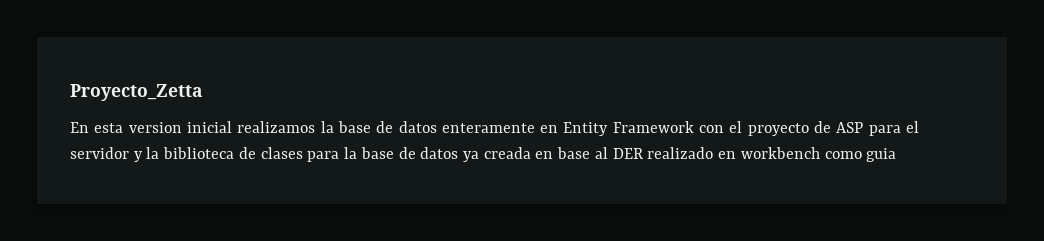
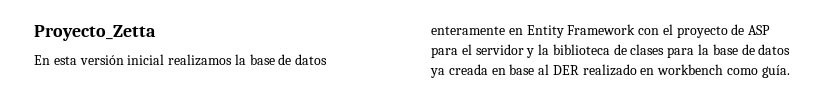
- En esta version inicial realizamos la base de datos enteramente en Entity Framework con el proyecto de ASP para el servidor y la biblioteca de clases para la base de datos ya creada en base al DER realizado en workbench como guia
+ En esta versión inicial realizamos la base de datos enteramente en Entity Framework con el proyecto de ASP para el servidor y la biblioteca de clases para la base de datos ya creada en base al DER realizado en workbench como guía.

